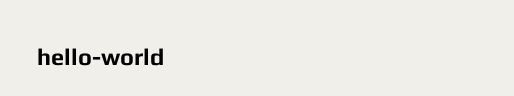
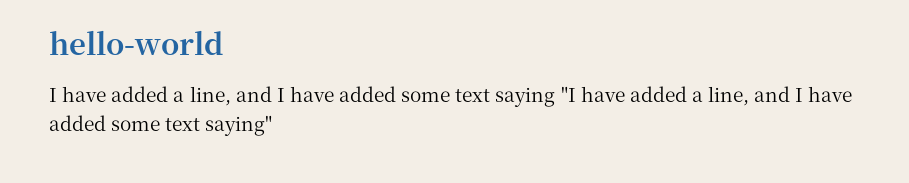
+ I have added a line, and I have added some text saying "I have added a line, and I have added some text saying"

